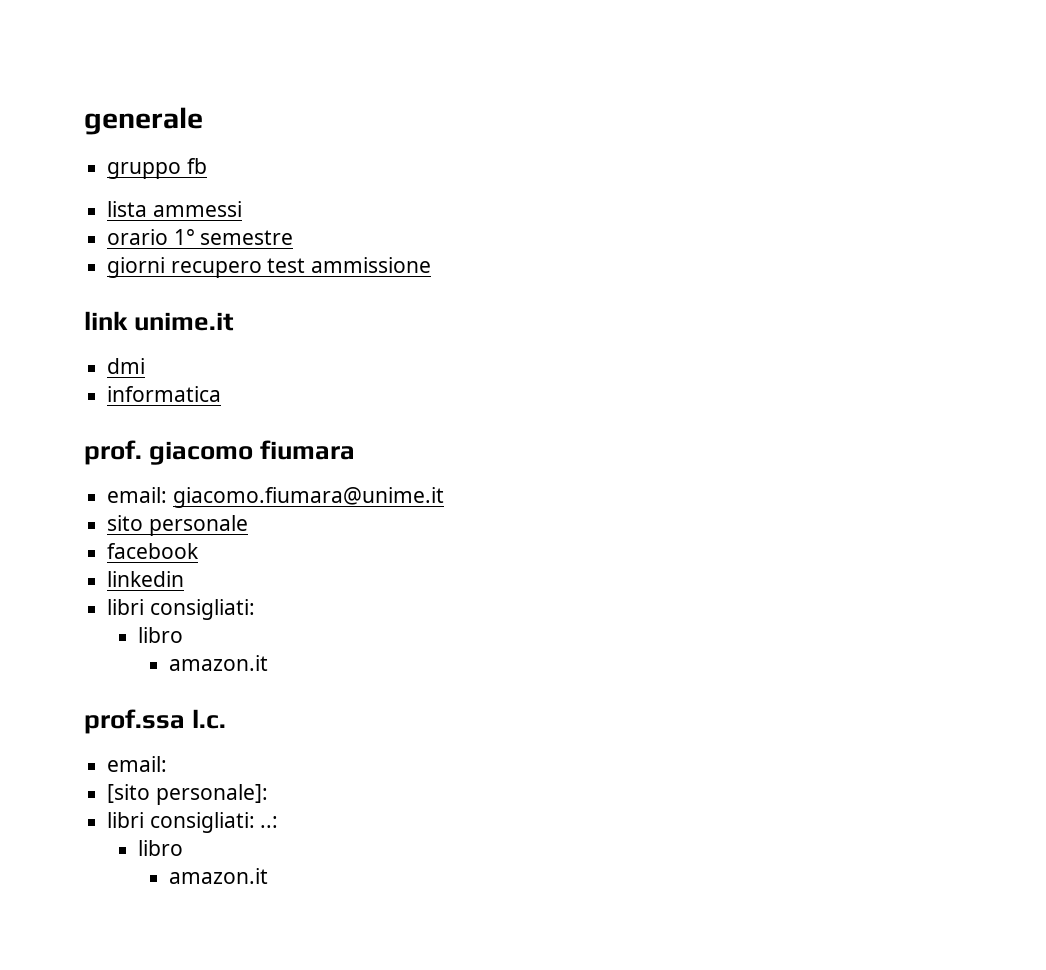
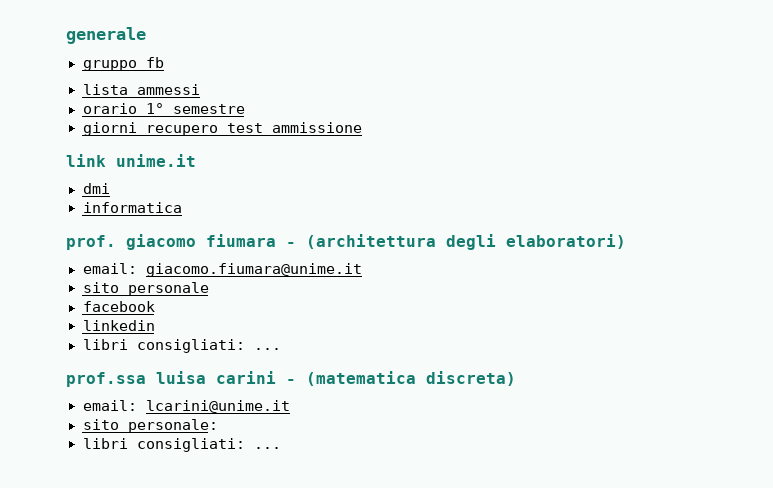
- prof. giacomo fiumara
+ prof. giacomo fiumara - (architettura degli elaboratori)
  linkedin
- libri consigliati:
- libro
- amazon.it
+ libri consigliati: ...
- prof.ssa l.c.
- email:
- [sito personale]:
- libri consigliati: ..:
- libro
- amazon.it
+ prof.ssa luisa carini - (matematica discreta)
+ email: lcarini@unime.it
+ sito personale:
+ libri consigliati: ...

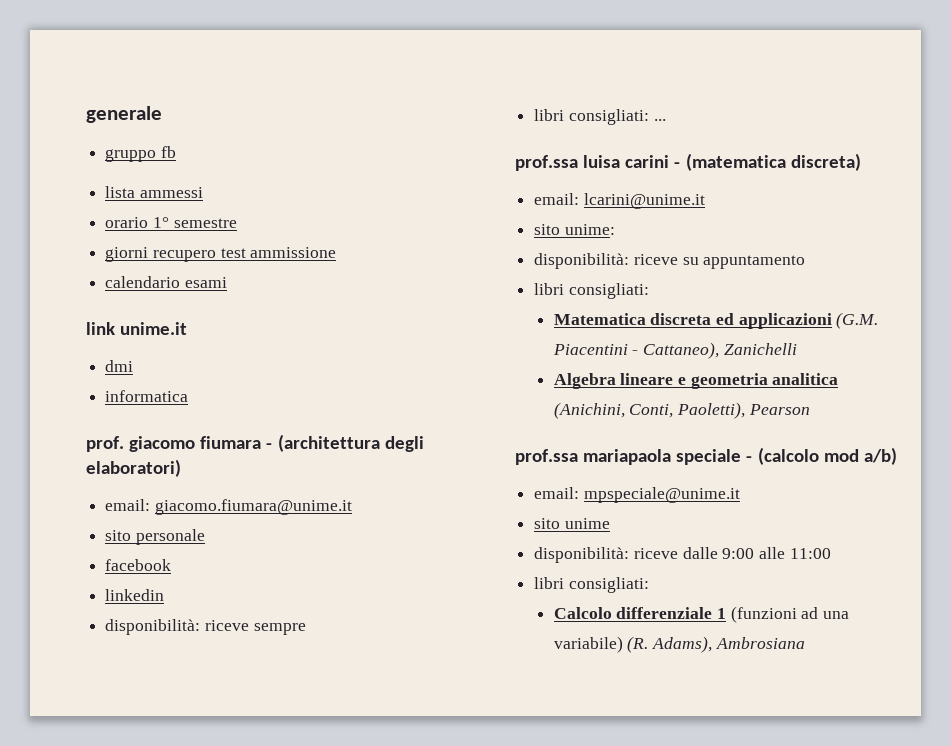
+ calendario esami
+ disponibilità: riceve sempre
- sito personale:
- libri consigliati: ...
+ sito unime:
+ disponibilità: riceve su appuntamento
+ libri consigliati:
+ Matematica discreta ed applicazioni (G.M. Piacentini - Cattaneo), Zanichelli
+ Algebra lineare e geometria analitica (Anichini, Conti, Paoletti), Pearson
+ prof.ssa mariapaola speciale - (calcolo mod a/b)
+ email: mpspeciale@unime.it
+ sito unime
+ disponibilità: riceve dalle 9:00 alle 11:00
+ libri consigliati:
+ Calcolo differenziale 1 (funzioni ad una variabile) (R. Adams), Ambrosiana

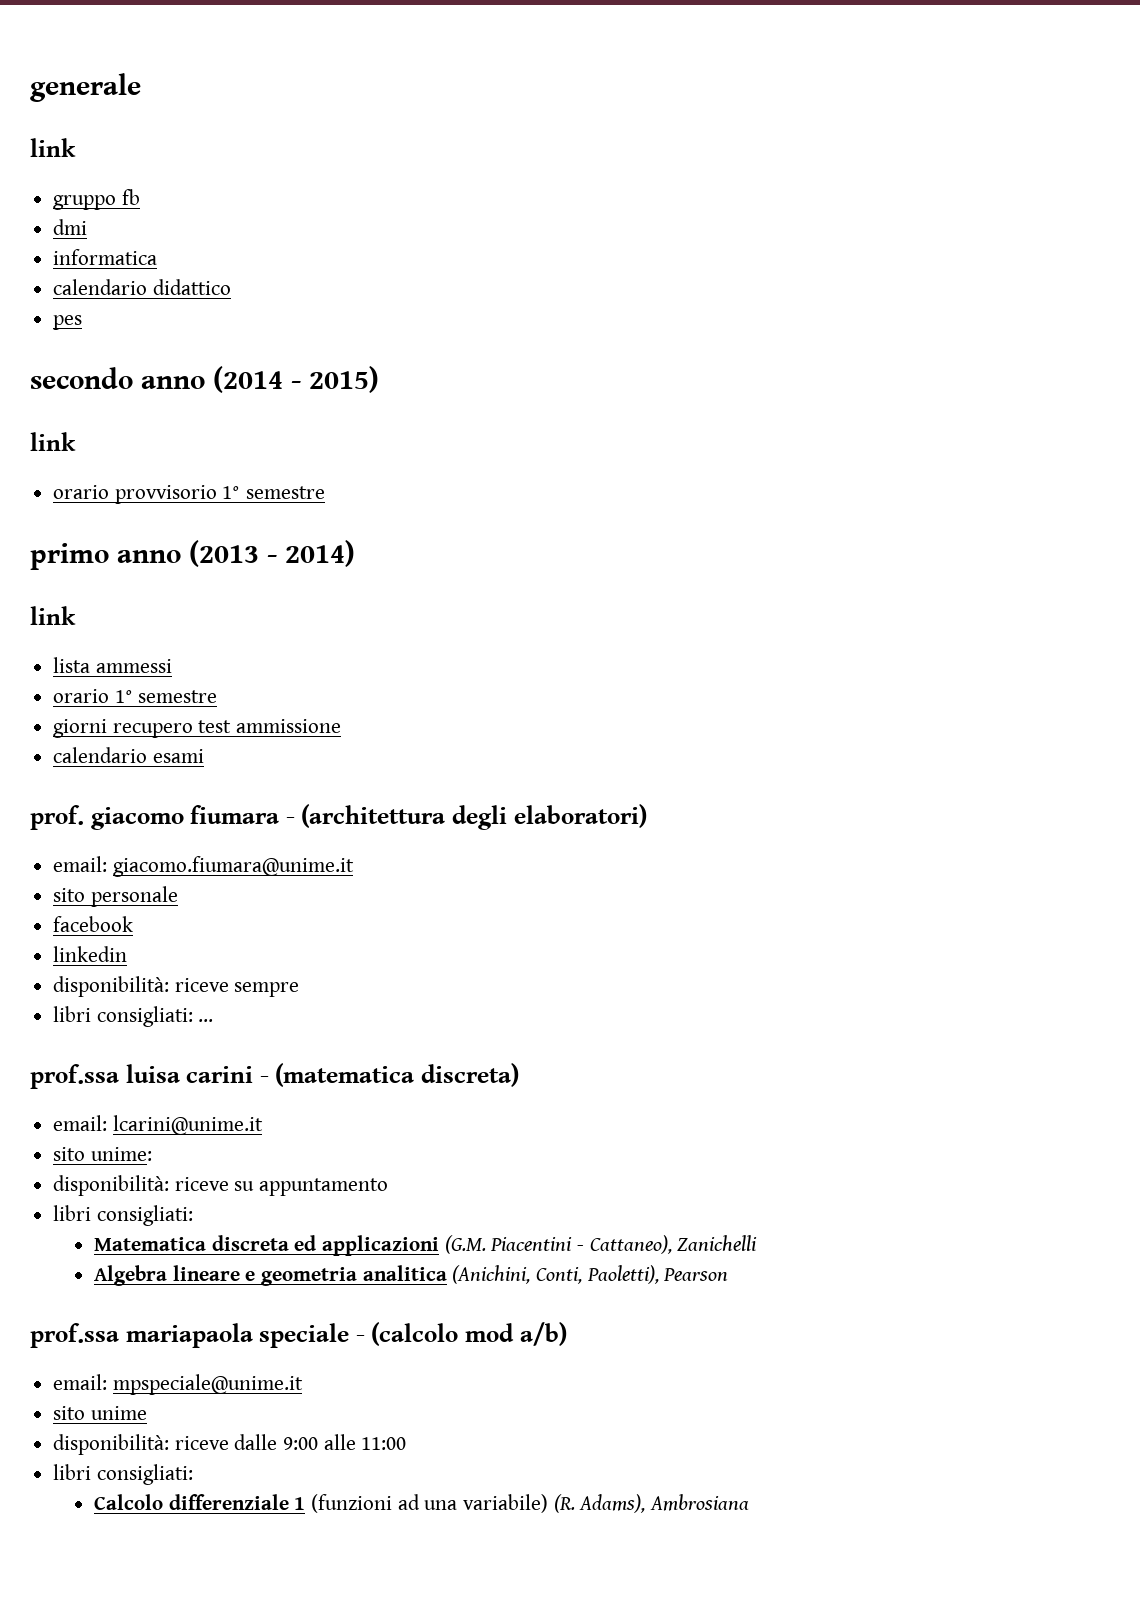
  generale
+ link
+ dmi
+ informatica
+ calendario didattico
+ pes
+ secondo anno (2014 - 2015)
+ link
+ orario provvisorio 1° semestre
+ primo anno (2013 - 2014)
+ link
- link unime.it
- dmi
- informatica

